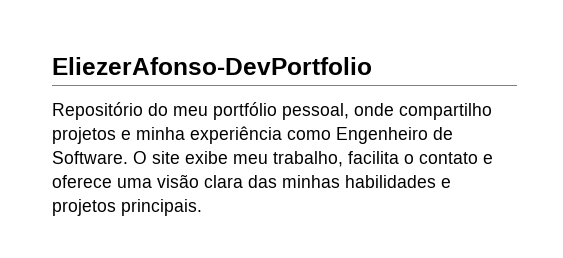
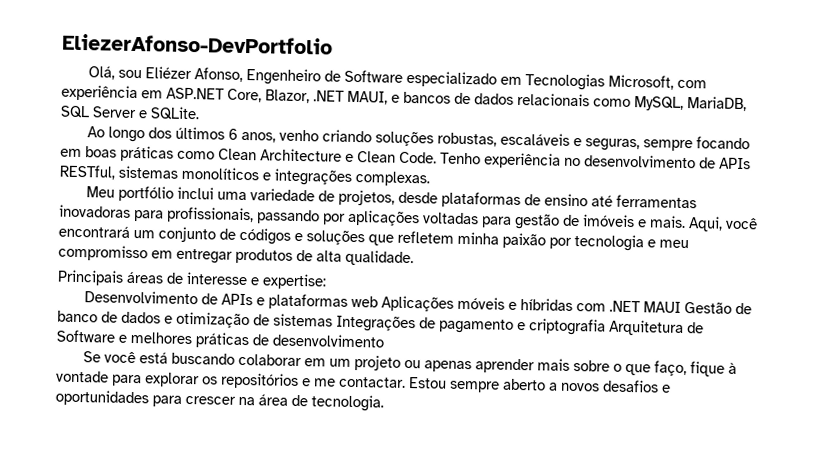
- Repositório do meu portfólio pessoal, onde compartilho projetos e minha experiência como Engenheiro de Software. O site exibe meu trabalho, facilita o contato e oferece uma visão clara das minhas habilidades e projetos principais.
+ Olá, sou Eliézer Afonso, Engenheiro de Software especializado em Tecnologias Microsoft, com experiência em ASP.NET Core, Blazor, .NET MAUI, e bancos de dados relacionais como MySQL, MariaDB, SQL Server e SQLite.
+ Ao longo dos últimos 6 anos, venho criando soluções robustas, escaláveis e seguras, sempre focando em boas práticas como Clean Architecture e Clean Code. Tenho experiência no desenvolvimento de APIs RESTful, sistemas monolíticos e integrações complexas.
+ Meu portfólio inclui uma variedade de projetos, desde plataformas de ensino até ferramentas inovadoras para profissionais, passando por aplicações voltadas para gestão de imóveis e mais. Aqui, você encontrará um conjunto de códigos e soluções que refletem minha paixão por tecnologia e meu compromisso em entregar produtos de alta qualidade.
+ Principais áreas de interesse e expertise:
+ Desenvolvimento de APIs e plataformas web Aplicações móveis e híbridas com .NET MAUI Gestão de banco de dados e otimização de sistemas Integrações de pagamento e criptografia Arquitetura de Software e melhores práticas de desenvolvimento
+ Se você está buscando colaborar em um projeto ou apenas aprender mais sobre o que faço, fique à vontade para explorar os repositórios e me contactar. Estou sempre aberto a novos desafios e oportunidades para crescer na área de tecnologia.

